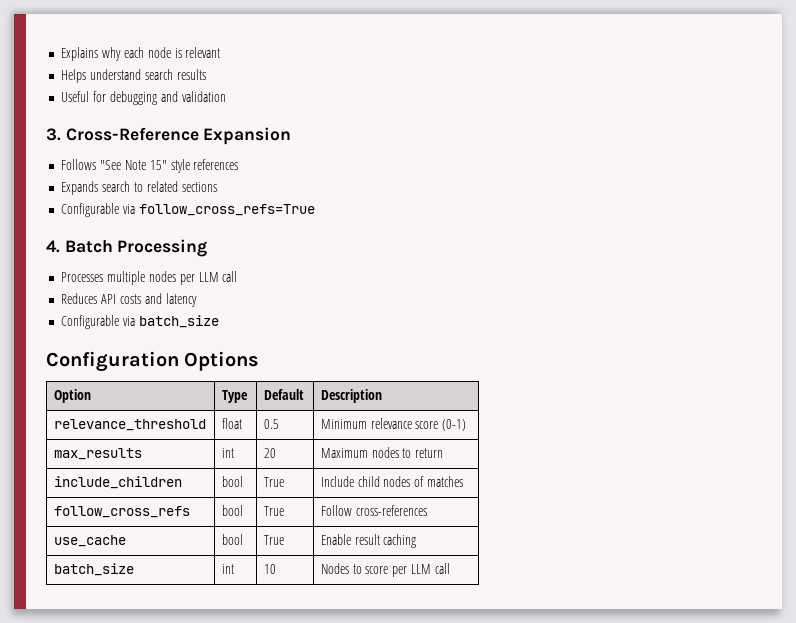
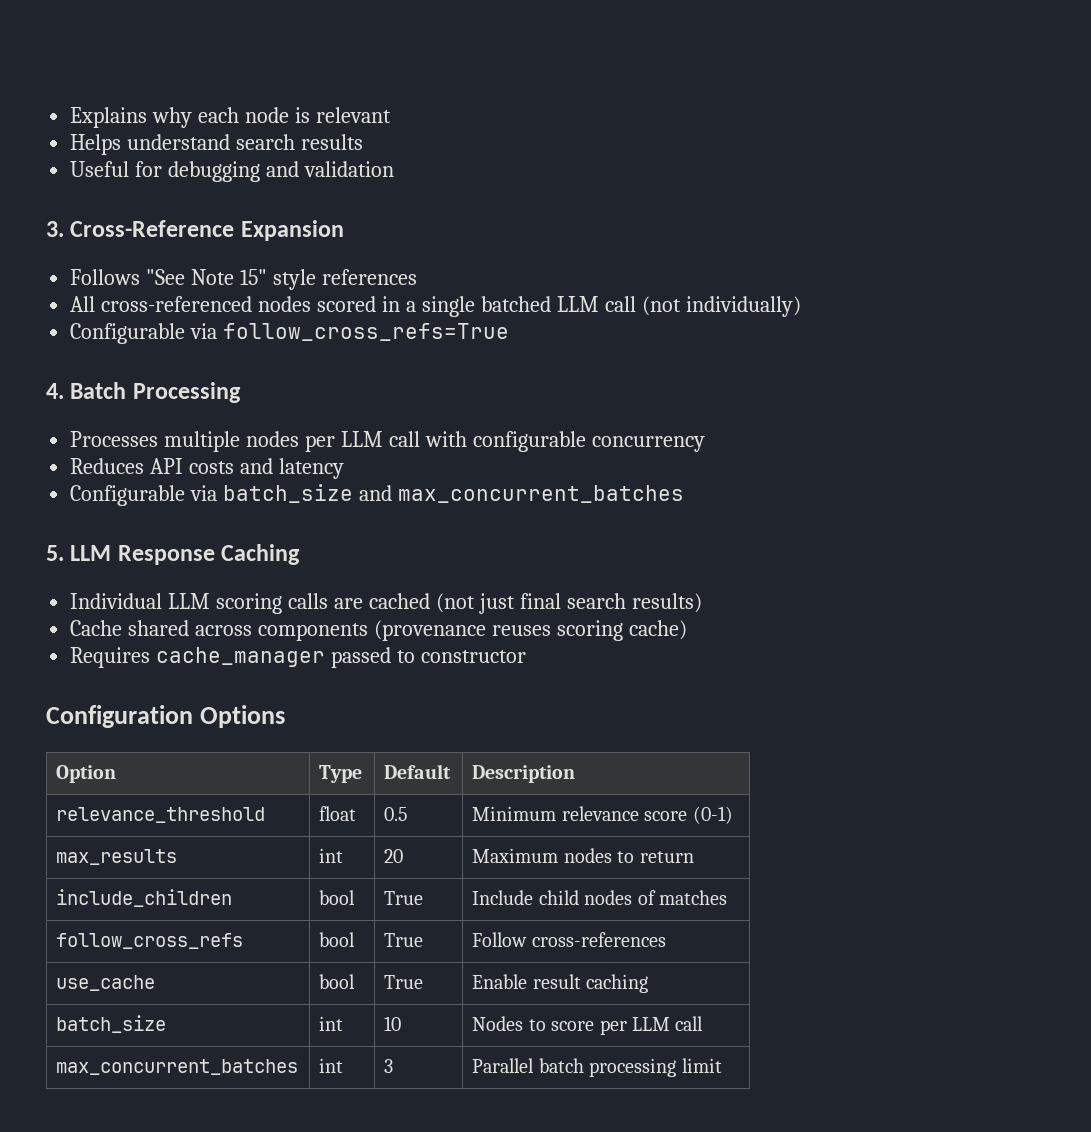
- Expands search to related sections
+ All cross-referenced nodes scored in a single batched LLM call (not individually)
- Processes multiple nodes per LLM call
+ Processes multiple nodes per LLM call with configurable concurrency
- Configurable via batch_size
+ Configurable via batch_size and max_concurrent_batches
+ 5. LLM Response Caching
+ Individual LLM scoring calls are cached (not just final search results)
+ Cache shared across components (provenance reuses scoring cache)
+ Requires cache_manager passed to constructor
+ max_concurrent_batches | int | 3 | Parallel batch processing limit

